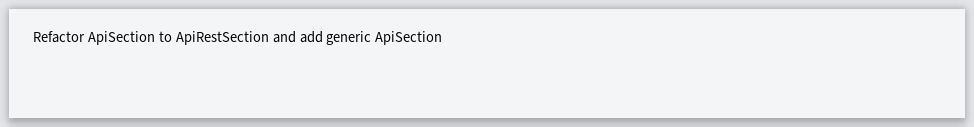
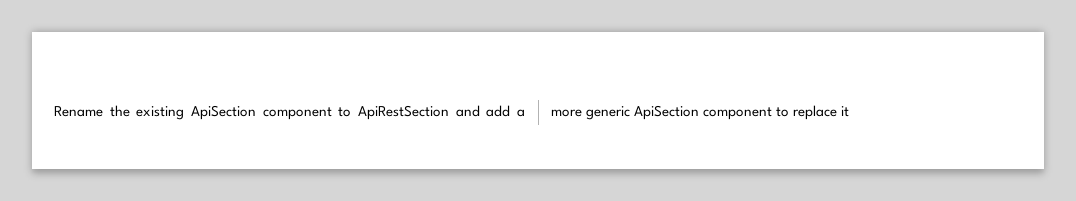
- Refactor ApiSection to ApiRestSection and add generic ApiSection
+ Rename the existing ApiSection component to ApiRestSection and add a more generic ApiSection component to replace it

